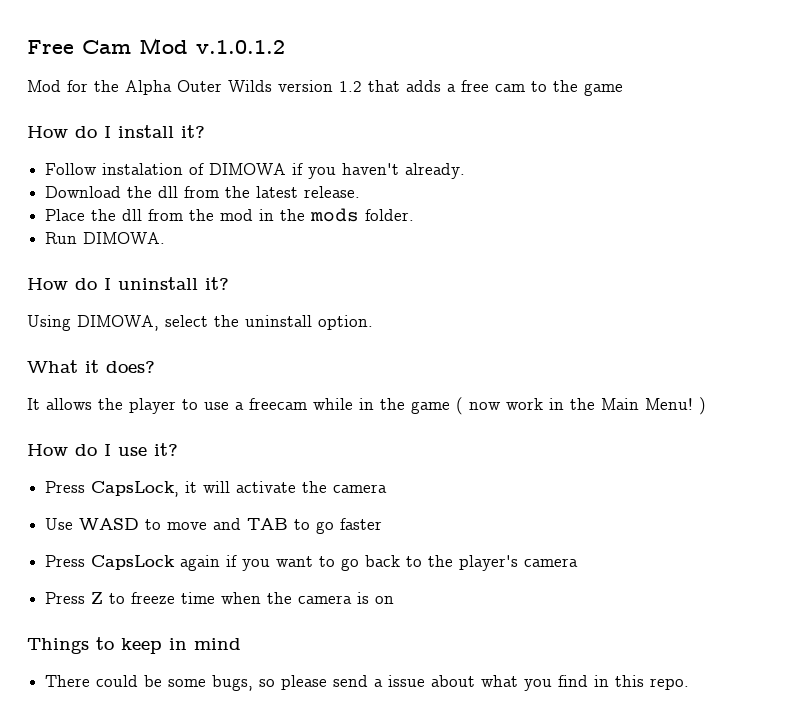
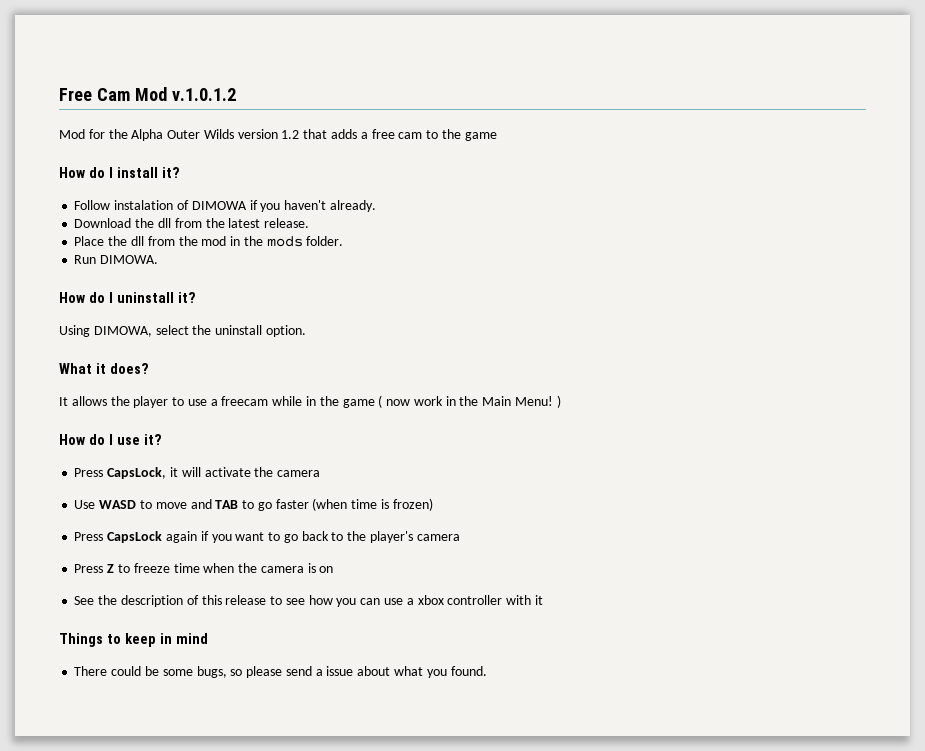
- Use WASD to move and TAB to go faster
+ Use WASD to move and TAB to go faster (when time is frozen)
+ See the description of this release to see how you can use a xbox controller with it
- There could be some bugs, so please send a issue about what you find in this repo.
+ There could be some bugs, so please send a issue about what you found.

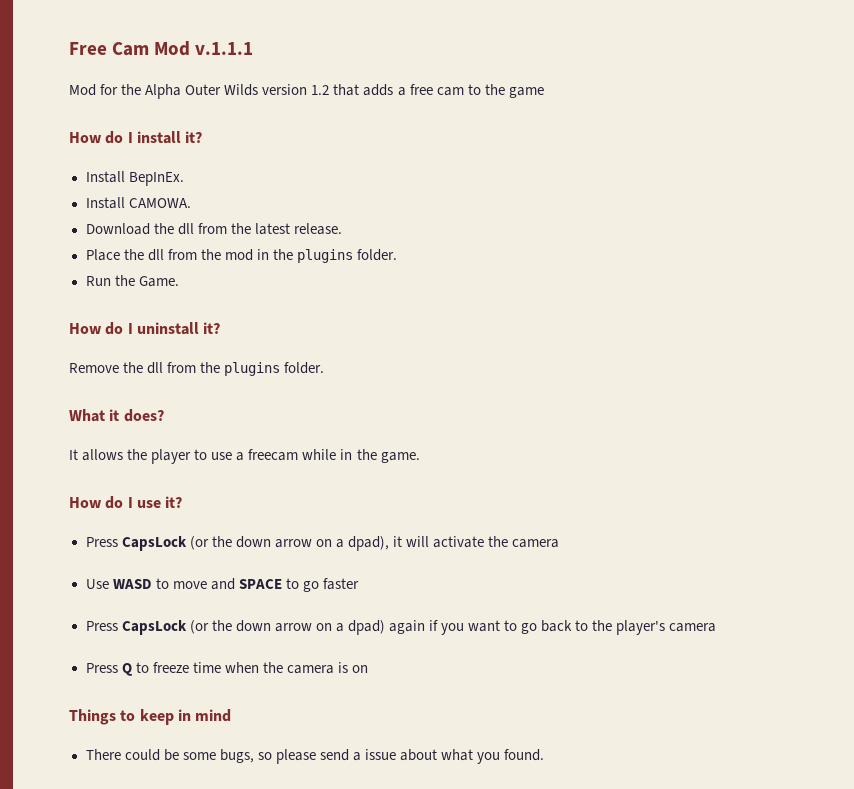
- Free Cam Mod v.1.0.1.2
+ Free Cam Mod v.1.1.1
- Follow instalation of DIMOWA if you haven't already.
+ Install BepInEx.
+ Install CAMOWA.
- Place the dll from the mod in the mods folder.
+ Place the dll from the mod in the plugins folder.
- Run DIMOWA.
+ Run the Game.
- Using DIMOWA, select the uninstall option.
+ Remove the dll from the plugins folder.
- It allows the player to use a freecam while in the game ( now work in the Main Menu! )
+ It allows the player to use a freecam while in the game.
- Press CapsLock, it will activate the camera
+ Press CapsLock (or the down arrow on a dpad), it will activate the camera
- Use WASD to move and TAB to go faster (when time is frozen)
- Press CapsLock again if you want to go back to the player's camera
+ Use WASD to move and SPACE to go faster
+ Press CapsLock (or the down arrow on a dpad) again if you want to go back to the player's camera
- Press Z to freeze time when the camera is on
+ Press Q to freeze time when the camera is on
- See the description of this release to see how you can use a xbox controller with it

